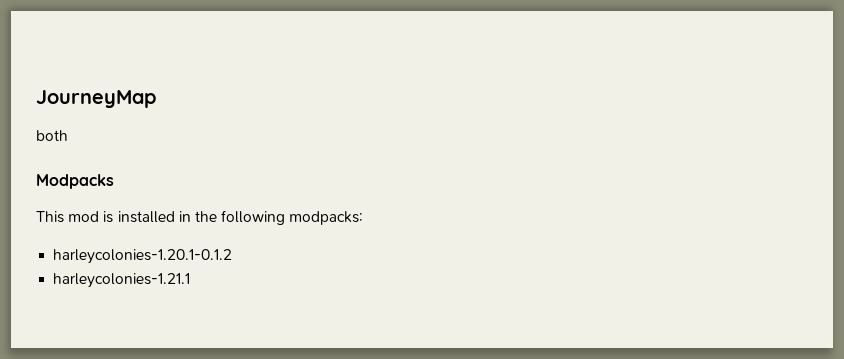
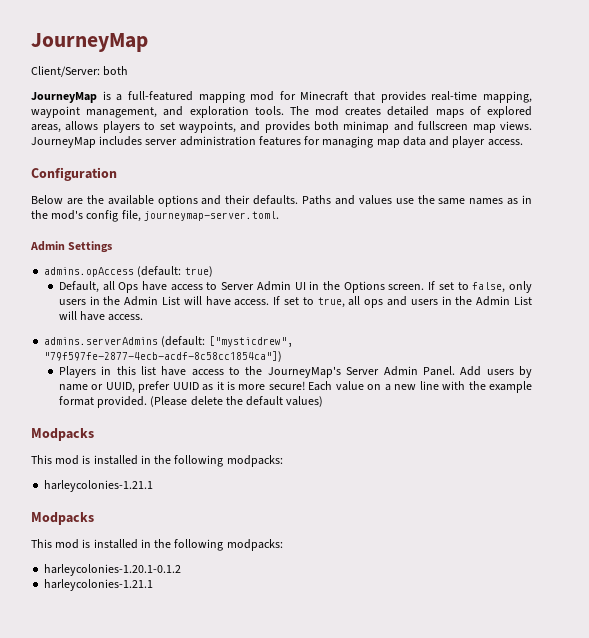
- both
+ Client/Server: both
+ JourneyMap is a full-featured mapping mod for Minecraft that provides real-time mapping, waypoint management, and exploration tools. The mod creates detailed maps of explored areas, allows players to set waypoints, and provides both minimap and fullscreen map views. JourneyMap includes server administration features for managing map data and player access.
+ Configuration
+ Below are the available options and their defaults. Paths and values use the same names as in the mod's config file, journeymap-server.toml.
+ Admin Settings
+ admins.opAccess (default: true)
+ Default, all Ops have access to Server Admin UI in the Options screen. If set to false, only users in the Admin List will have access. If set to true, all ops and users in the Admin List will have access.
+ admins.serverAdmins (default: ["mysticdrew", "79f597fe-2877-4ecb-acdf-8c58cc1854ca"])
+ Players in this list have access to the JourneyMap's Server Admin Panel. Add users by name or UUID, prefer UUID as it is more secure! Each value on a new line with the example format provided. (Please delete the default values)
+ Modpacks
+ This mod is installed in the following modpacks:
+ harleycolonies-1.21.1

